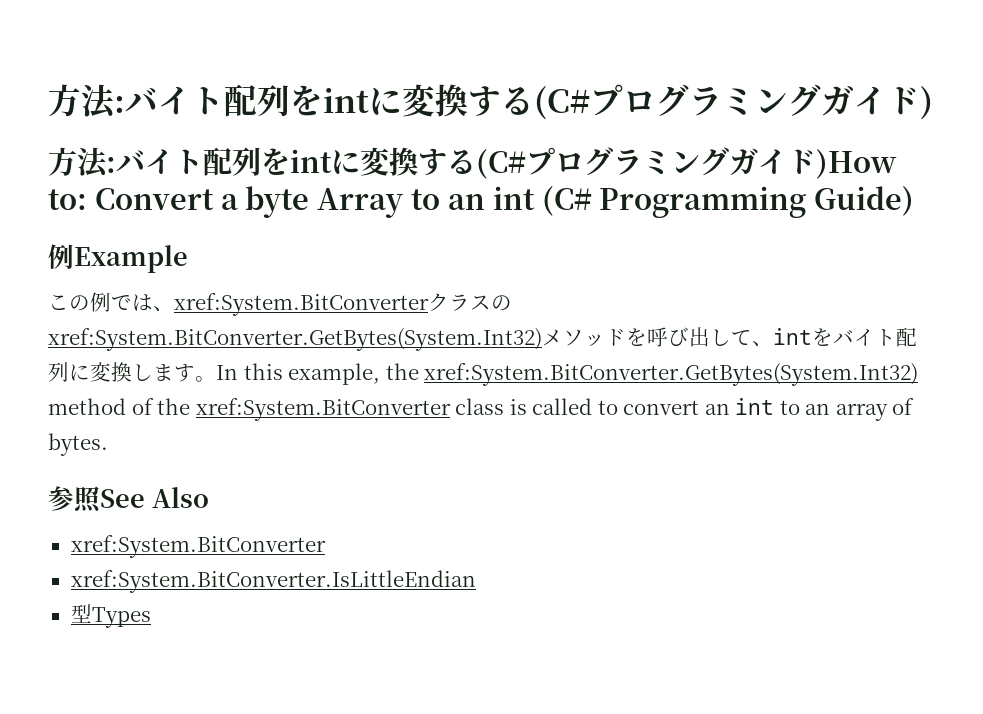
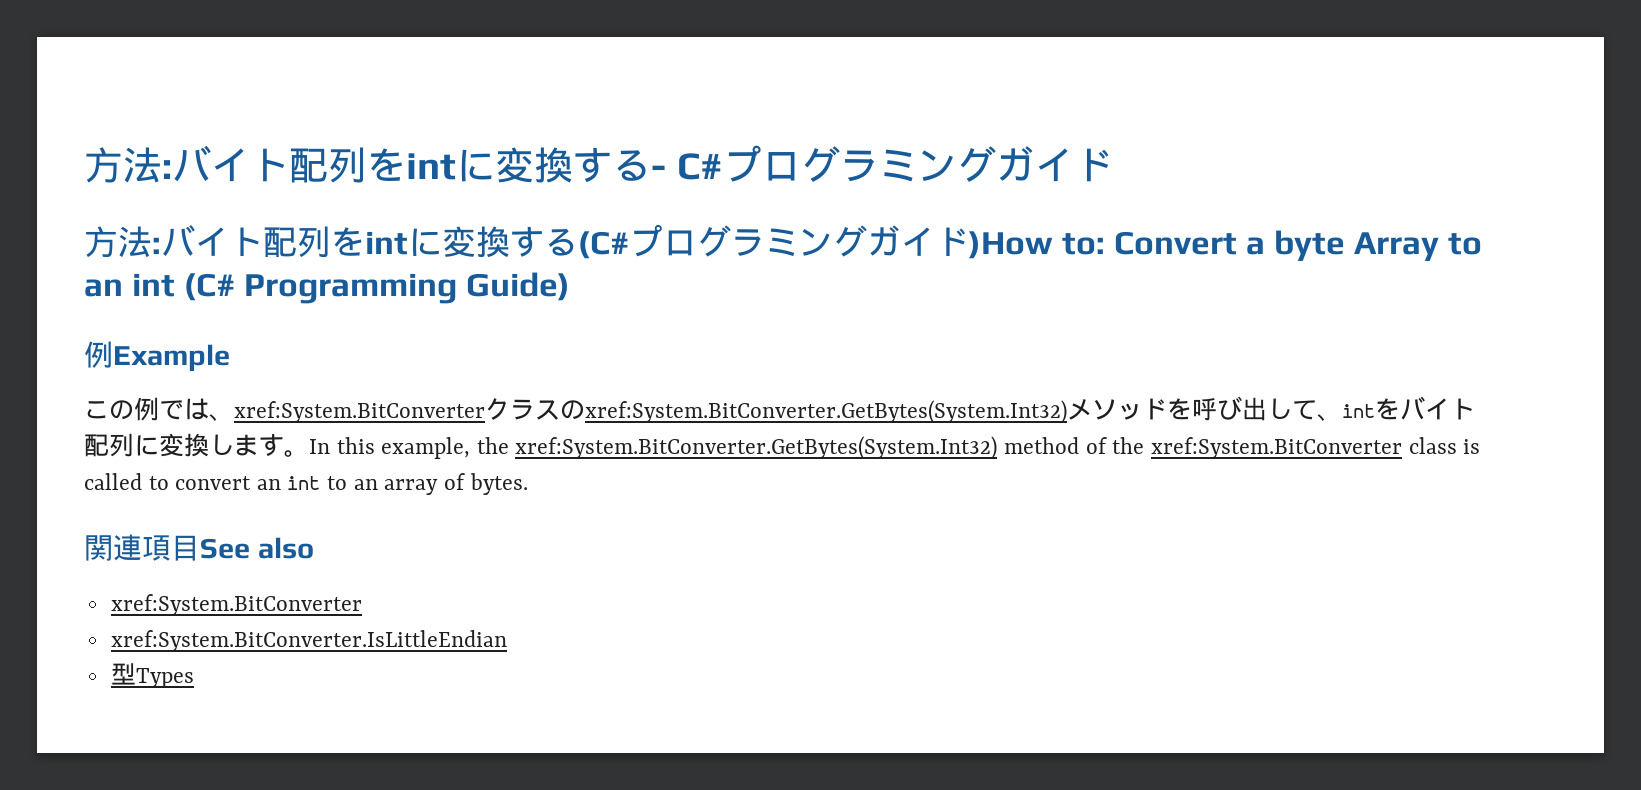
- 方法:バイト配列をintに変換する(C#プログラミングガイド)
+ 方法:バイト配列をintに変換する- C#プログラミングガイド
- 参照See Also
+ 関連項目See also

